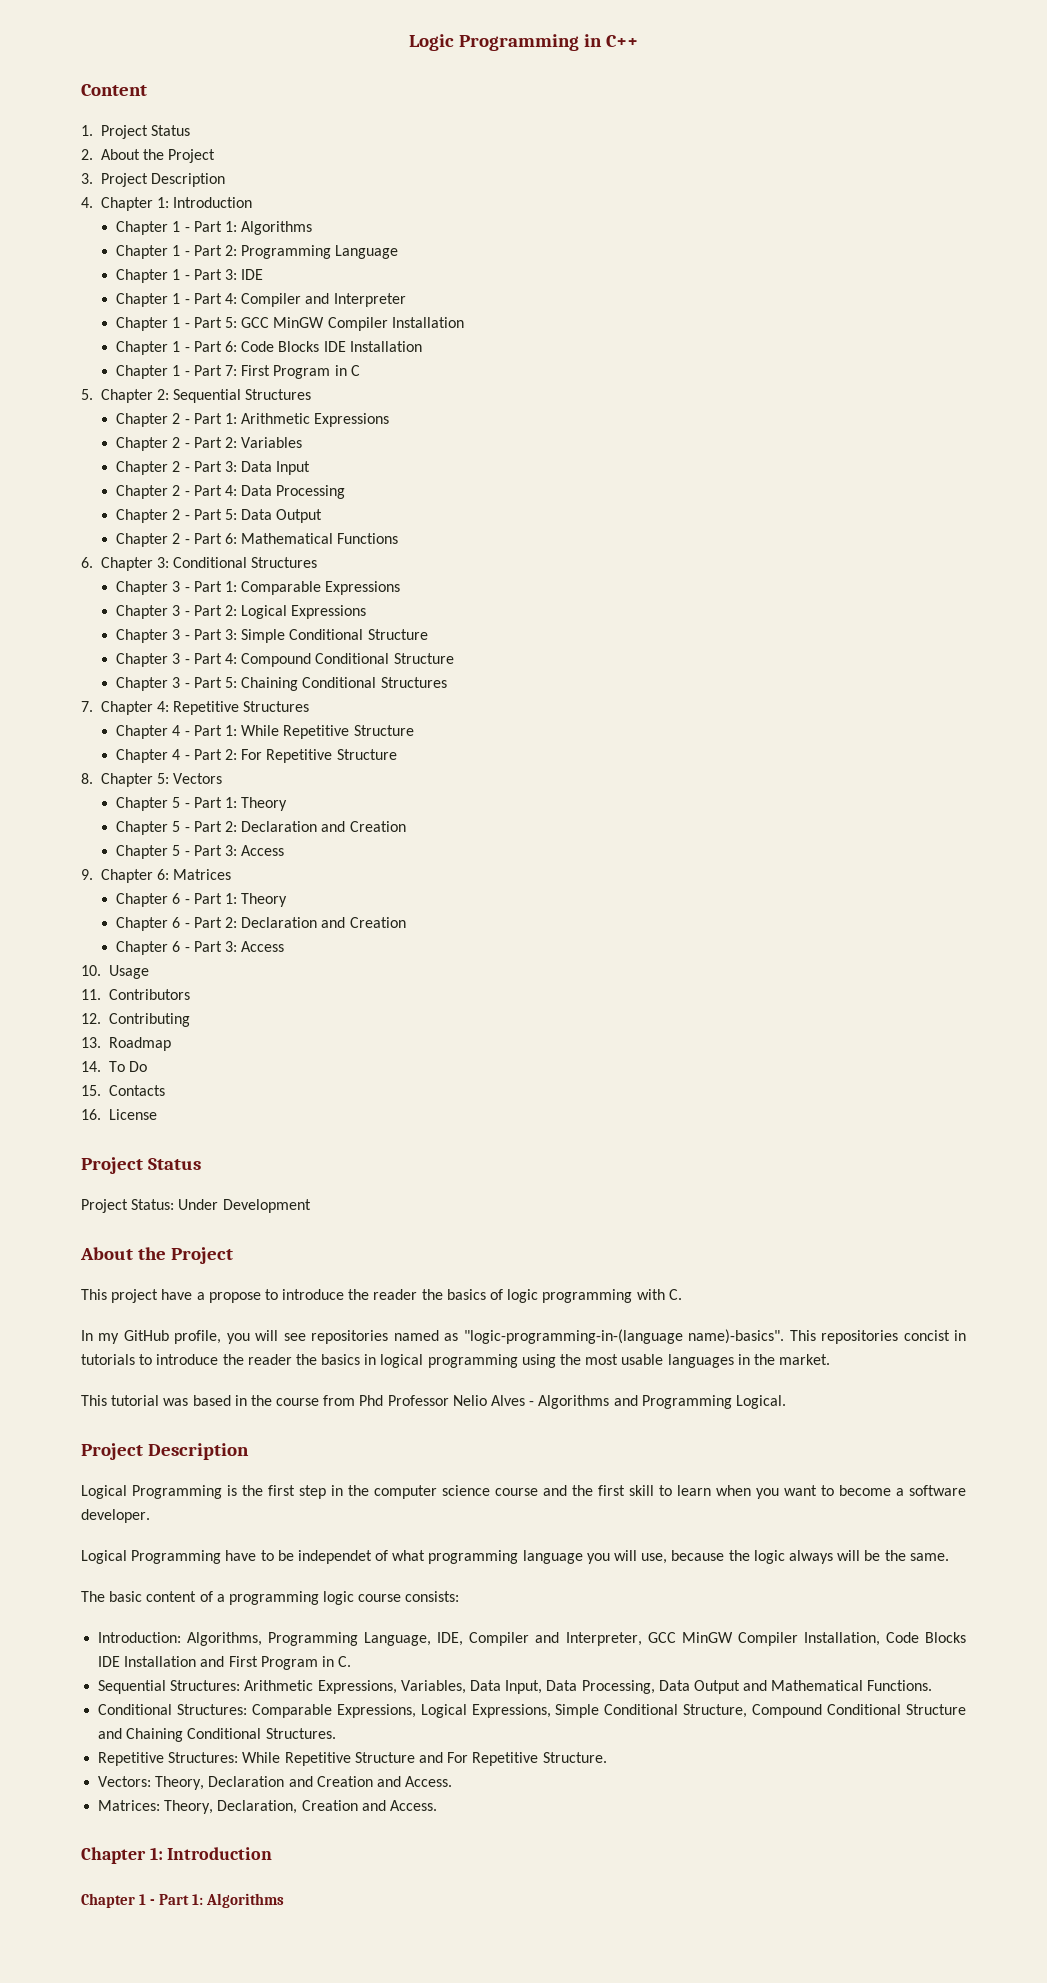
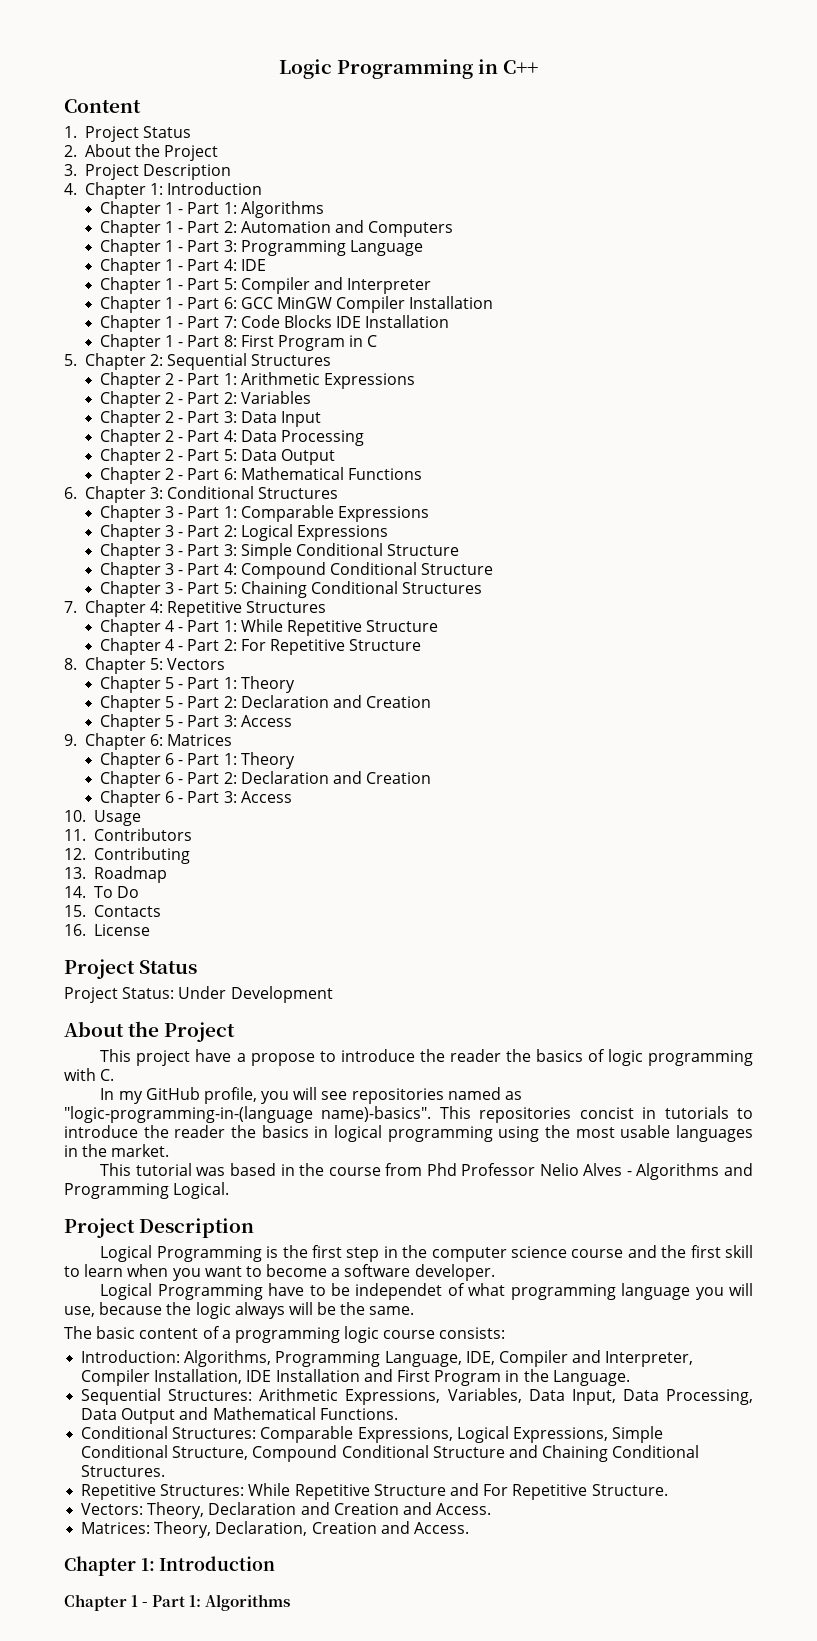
- Chapter 1 - Part 2: Programming Language
+ Chapter 1 - Part 2: Automation and Computers
+ Chapter 1 - Part 3: Programming Language
- Chapter 1 - Part 3: IDE
+ Chapter 1 - Part 4: IDE
- Chapter 1 - Part 4: Compiler and Interpreter
+ Chapter 1 - Part 5: Compiler and Interpreter
- Chapter 1 - Part 5: GCC MinGW Compiler Installation
+ Chapter 1 - Part 6: GCC MinGW Compiler Installation
- Chapter 1 - Part 6: Code Blocks IDE Installation
+ Chapter 1 - Part 7: Code Blocks IDE Installation
- Chapter 1 - Part 7: First Program in C
+ Chapter 1 - Part 8: First Program in C
- Introduction: Algorithms, Programming Language, IDE, Compiler and Interpreter, GCC MinGW Compiler Installation, Code Blocks IDE Installation and First Program in C.
+ Introduction: Algorithms, Programming Language, IDE, Compiler and Interpreter, Compiler Installation, IDE Installation and First Program in the Language.

